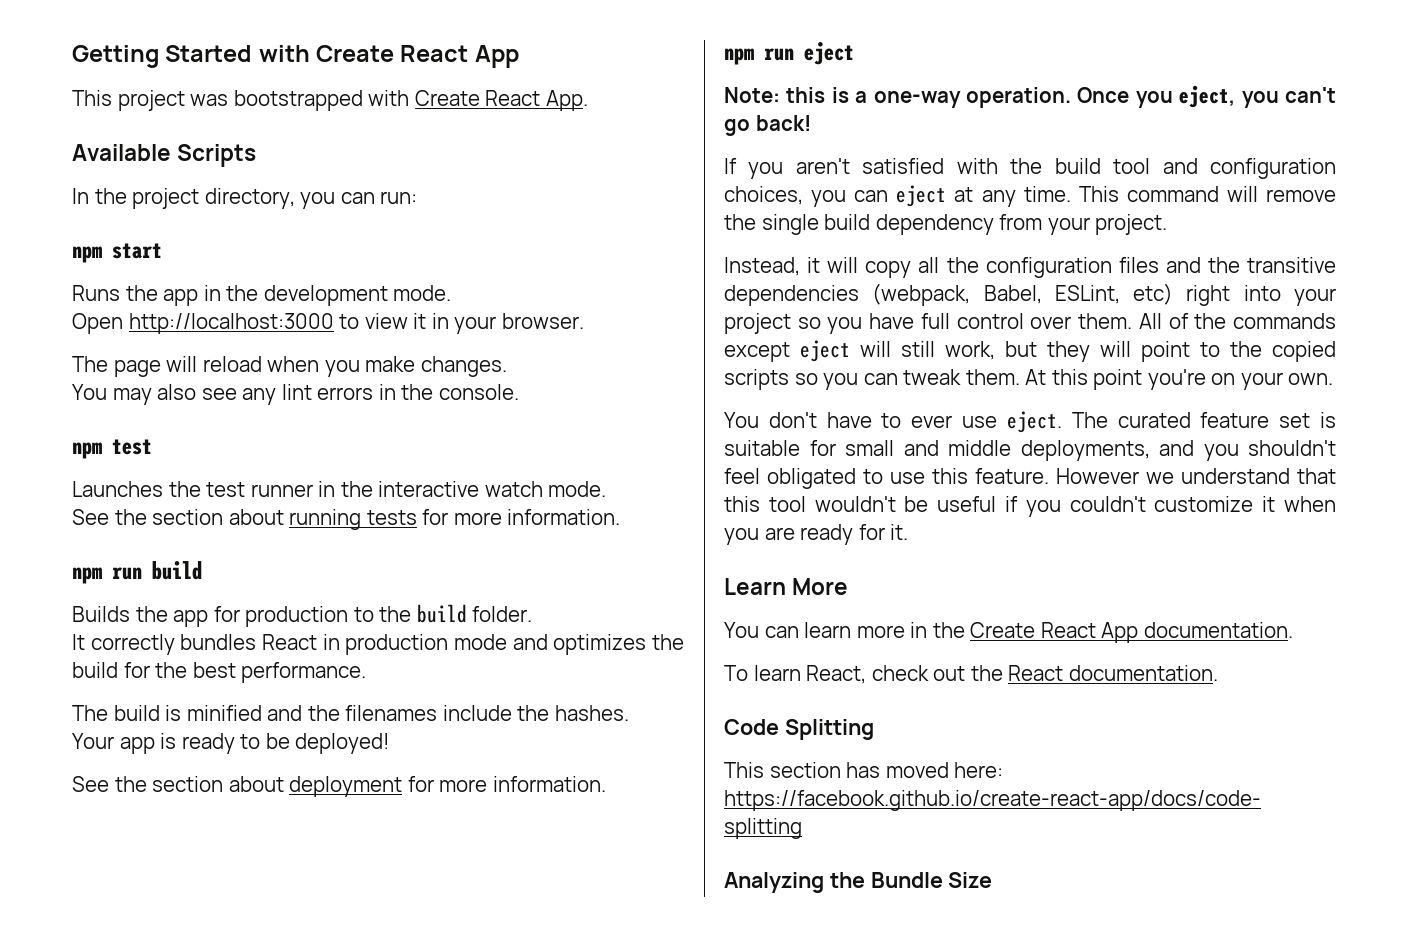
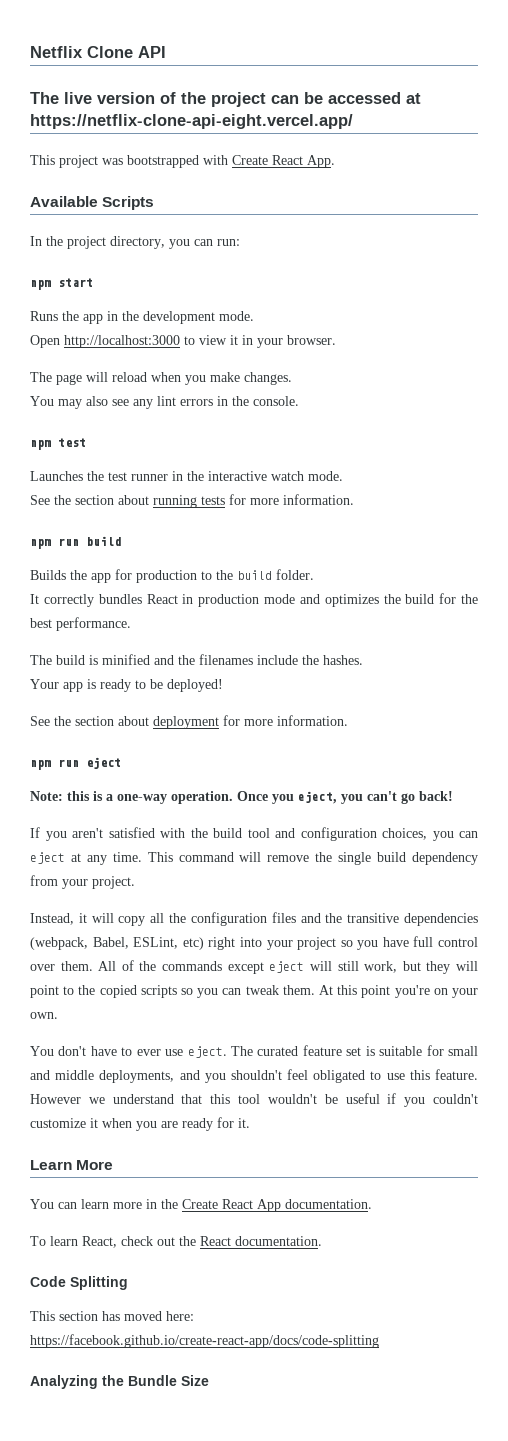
- Getting Started with Create React App
+ Netflix Clone API
+ The live version of the project can be accessed at https://netflix-clone-api-eight.vercel.app/

